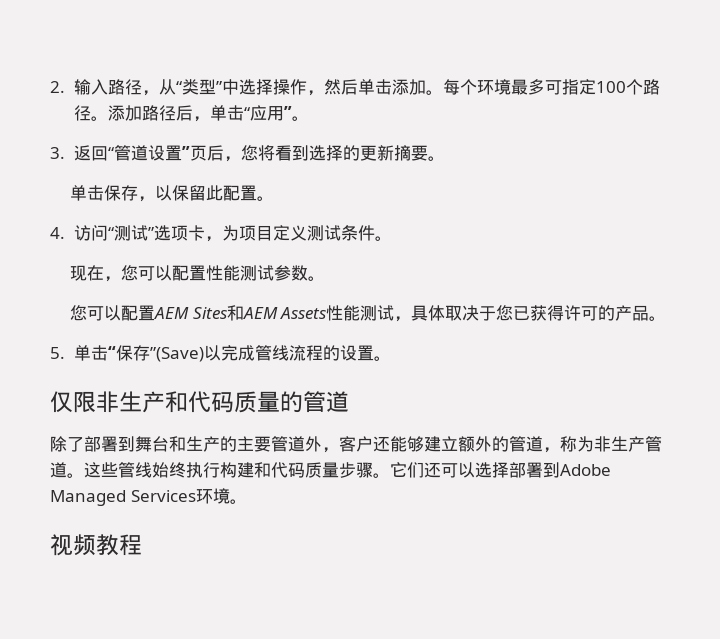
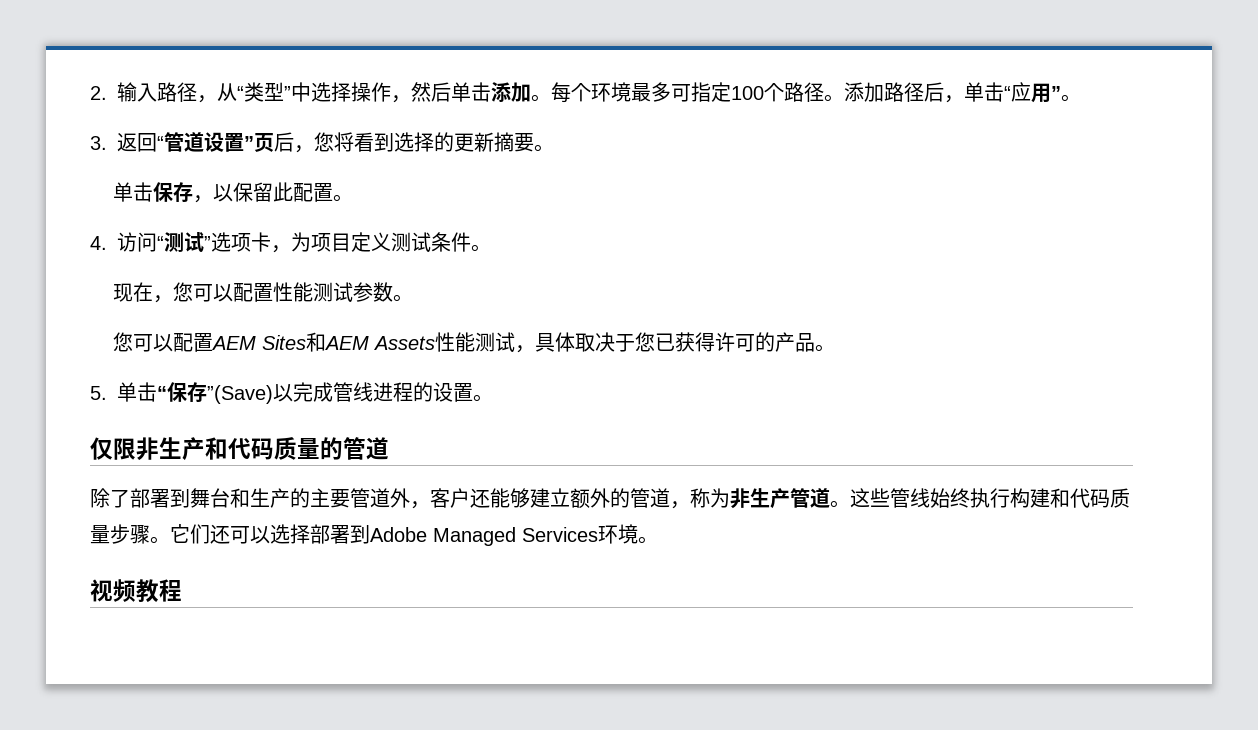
- 5.单击“保存”(Save)以完成管线流程的设置。
+ 5.单击“保存”(Save)以完成管线进程的设置。

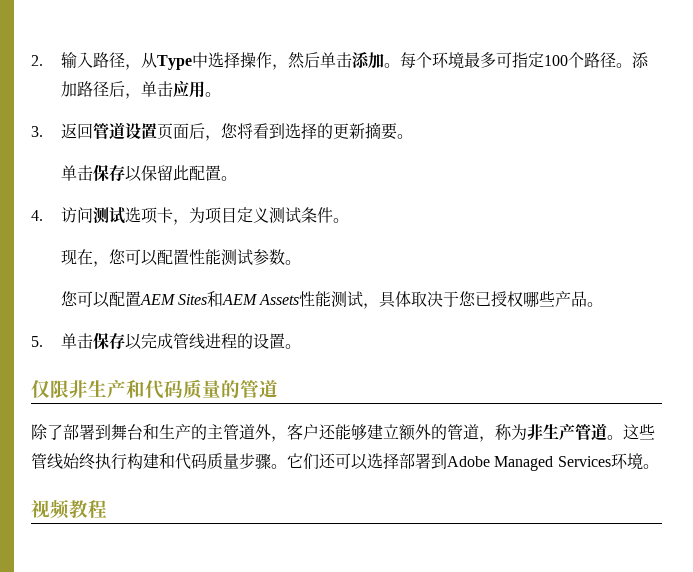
- 2.输入路径，从“类型”中选择操作，然后单击添加。
+ 2.输入路径，从Type中选择操作，然后单击添加。
- 添加路径后，单击“应用”。
+ 添加路径后，单击应用。
- 3.返回“管道设置”页后，您将看到选择的更新摘要。
+ 3.返回管道设置页面后，您将看到选择的更新摘要。
- 单击保存，以保留此配置。
+ 单击保存以保留此配置。
- 4.访问“测试”选项卡，为项目定义测试条件。
+ 4.访问测试选项卡，为项目定义测试条件。
- 您可以配置AEM Sites和AEM Assets性能测试，具体取决于您已获得许可的产品。
+ 您可以配置AEM Sites和AEM Assets性能测试，具体取决于您已授权哪些产品。
- 5.单击“保存”(Save)以完成管线进程的设置。
+ 5.单击保存以完成管线进程的设置。
- 除了部署到舞台和生产的主要管道外，客户还能够建立额外的管道，称为非生产管道。
+ 除了部署到舞台和生产的主管道外，客户还能够建立额外的管道，称为非生产管道。

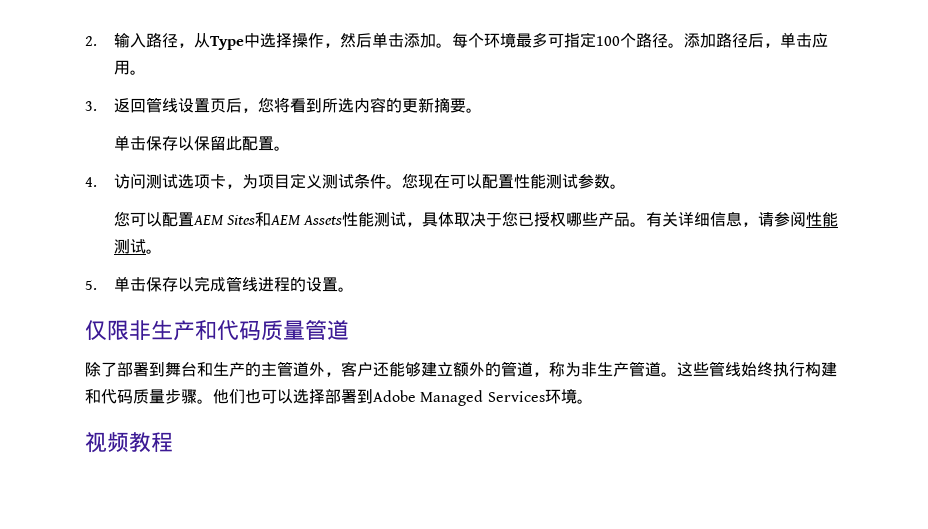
- 3.返回管道设置页面后，您将看到选择的更新摘要。
+ 3.返回管线设置页后，您将看到所选内容的更新摘要。
- 4.访问测试选项卡，为项目定义测试条件。
- 现在，您可以配置性能测试参数。
+ 4.访问测试选项卡，为项目定义测试条件。您现在可以配置性能测试参数。
+ 有关详细信息，请参阅性能测试。
- 仅限非生产和代码质量的管道
+ 仅限非生产和代码质量管道
- 它们还可以选择部署到Adobe Managed Services环境。
+ 他们也可以选择部署到Adobe Managed Services环境。

